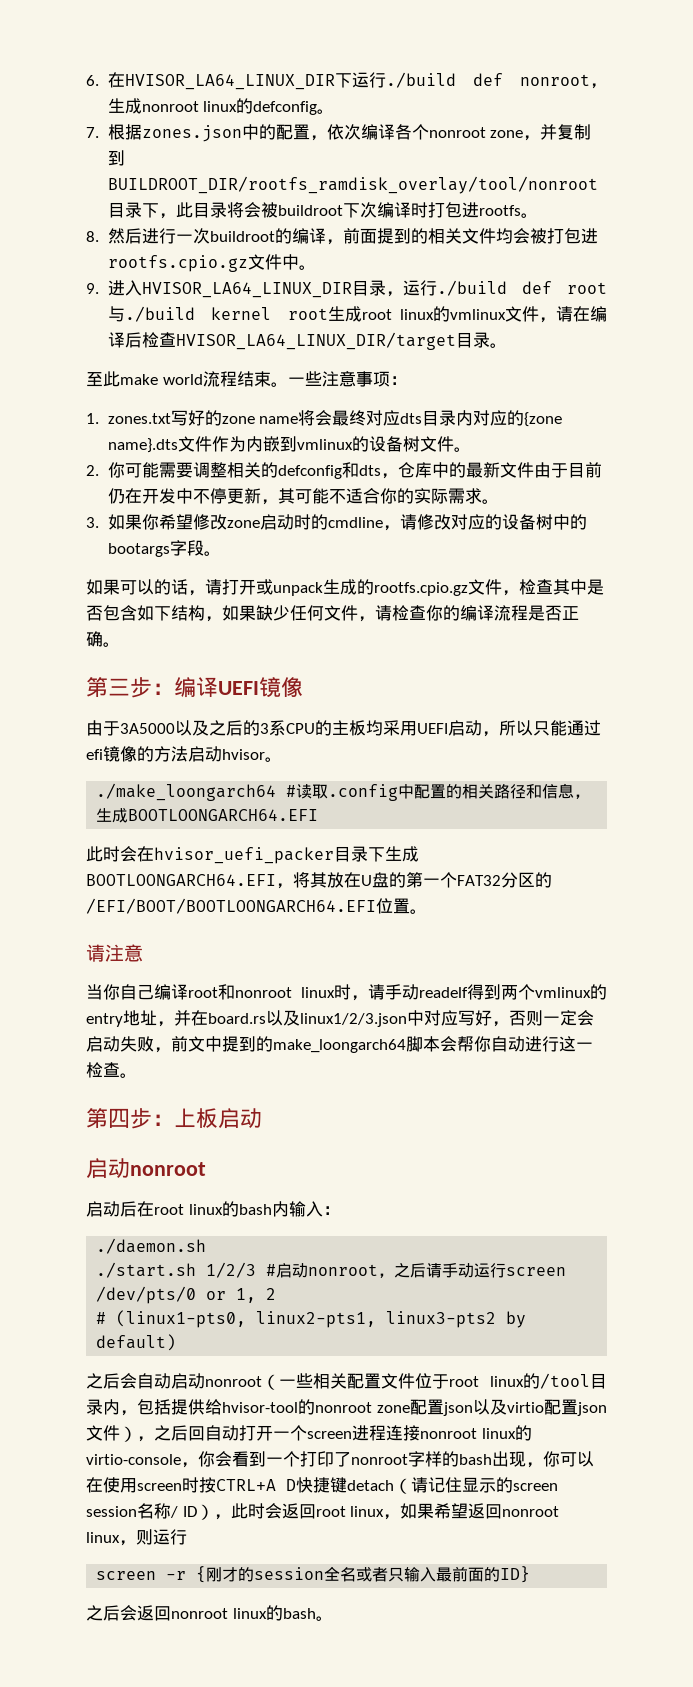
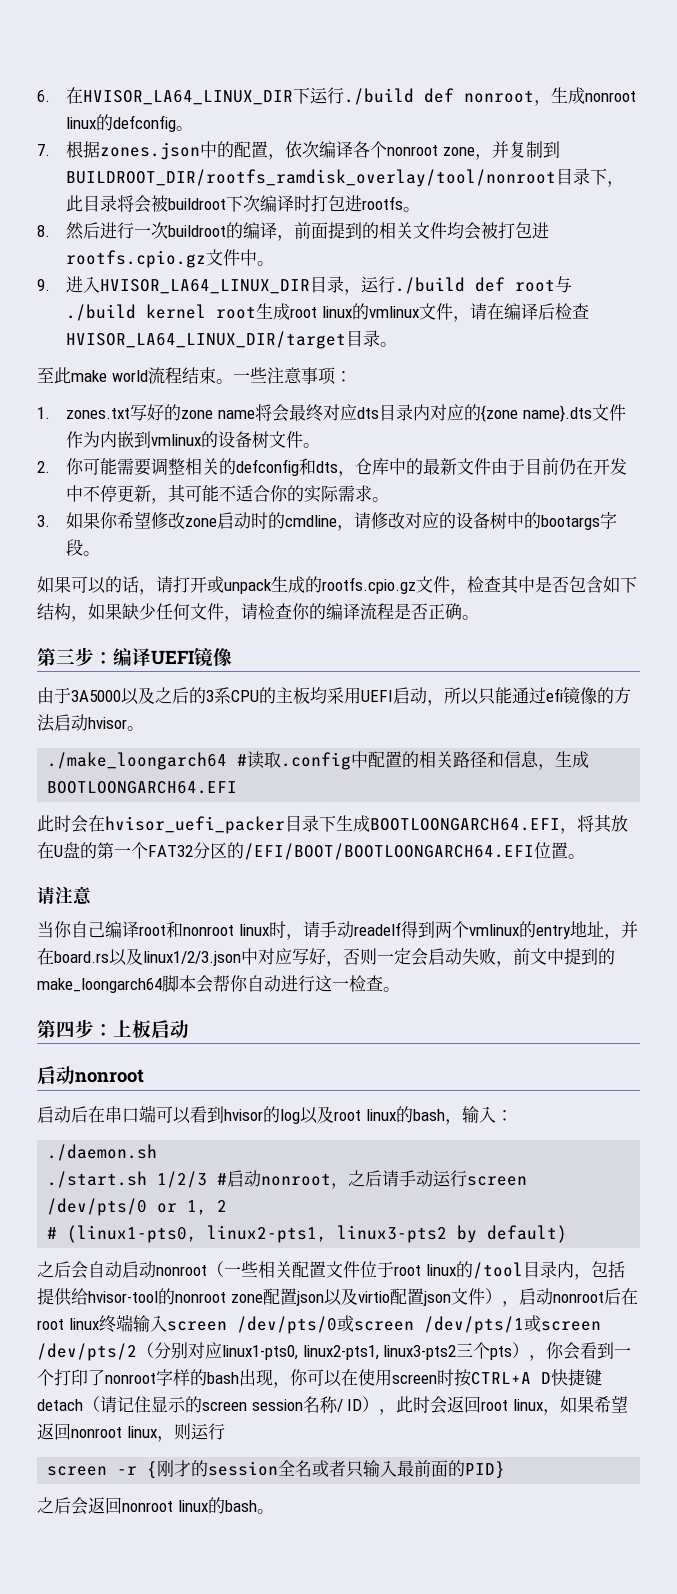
- 启动后在root linux的bash内输入：
+ 启动后在串口端可以看到hvisor的log以及root linux的bash，输入：
- 之后会自动启动nonroot（一些相关配置文件位于root linux的/tool目录内，包括提供给hvisor-tool的nonroot zone配置json以及virtio配置json文件），之后回自动打开一个screen进程连接nonroot linux的virtio-console，你会看到一个打印了nonroot字样的bash出现，你可以在使用screen时按CTRL+A D快捷键detach（请记住显示的screen session名称/ ID），此时会返回root linux，如果希望返回nonroot linux，则运行
+ 之后会自动启动nonroot（一些相关配置文件位于root linux的/tool目录内，包括提供给hvisor-tool的nonroot zone配置json以及virtio配置json文件），启动nonroot后在root linux终端输入screen /dev/pts/0或screen /dev/pts/1或screen /dev/pts/2（分别对应linux1-pts0, linux2-pts1, linux3-pts2三个pts），你会看到一个打印了nonroot字样的bash出现，你可以在使用screen时按CTRL+A D快捷键detach（请记住显示的screen session名称/ ID），此时会返回root linux，如果希望返回nonroot linux，则运行
- screen -r {刚才的session全名或者只输入最前面的ID}
+ screen -r {刚才的session全名或者只输入最前面的PID}

